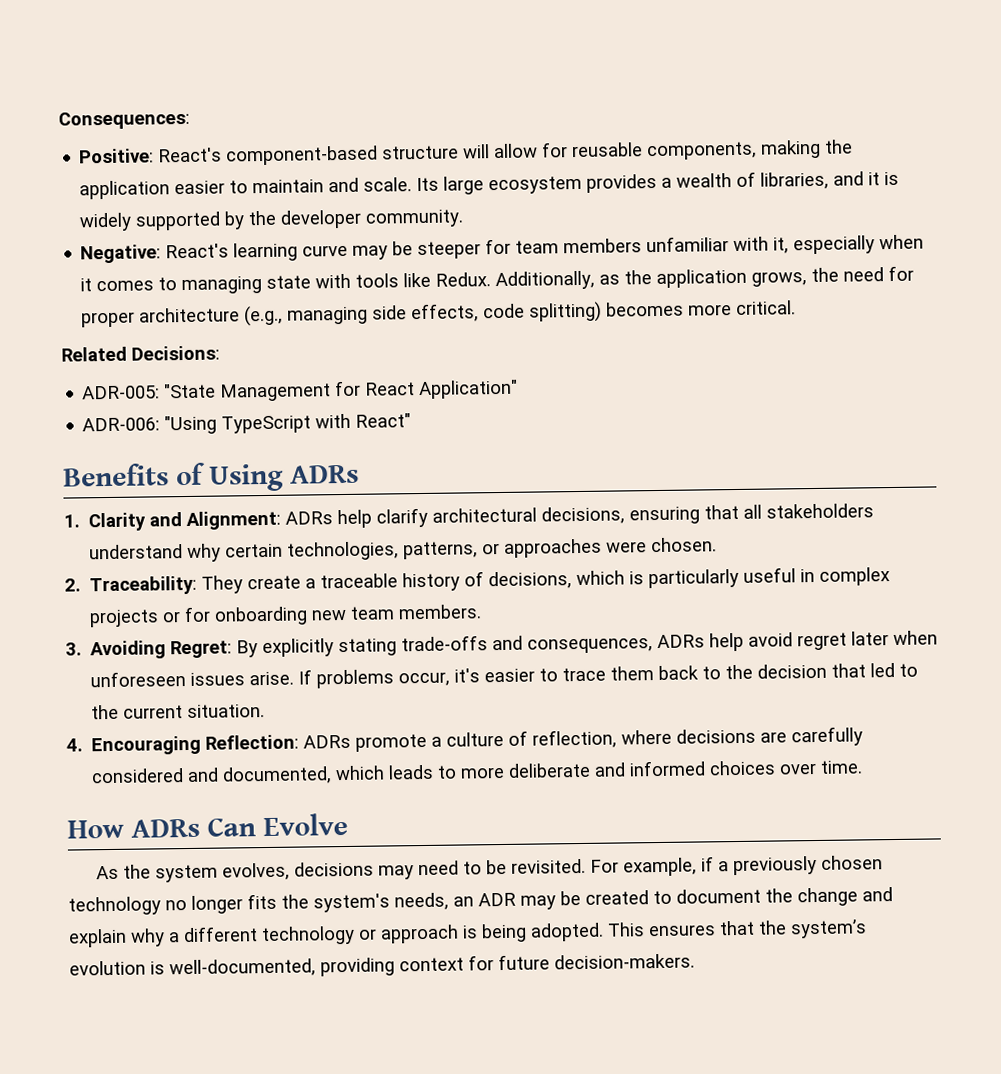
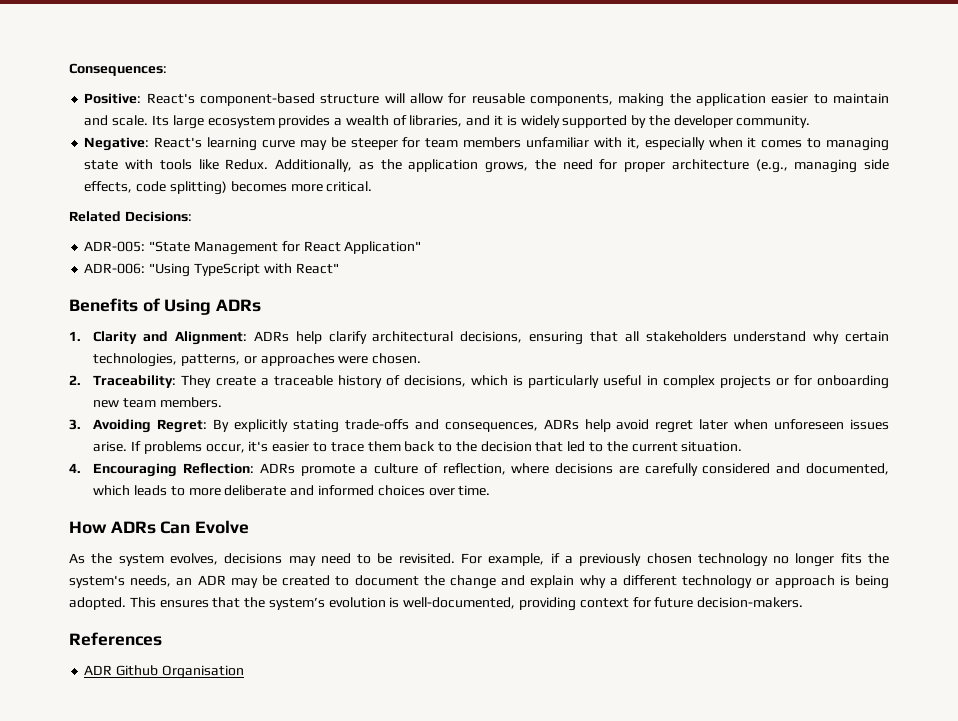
+ References
+ ADR Github Organisation

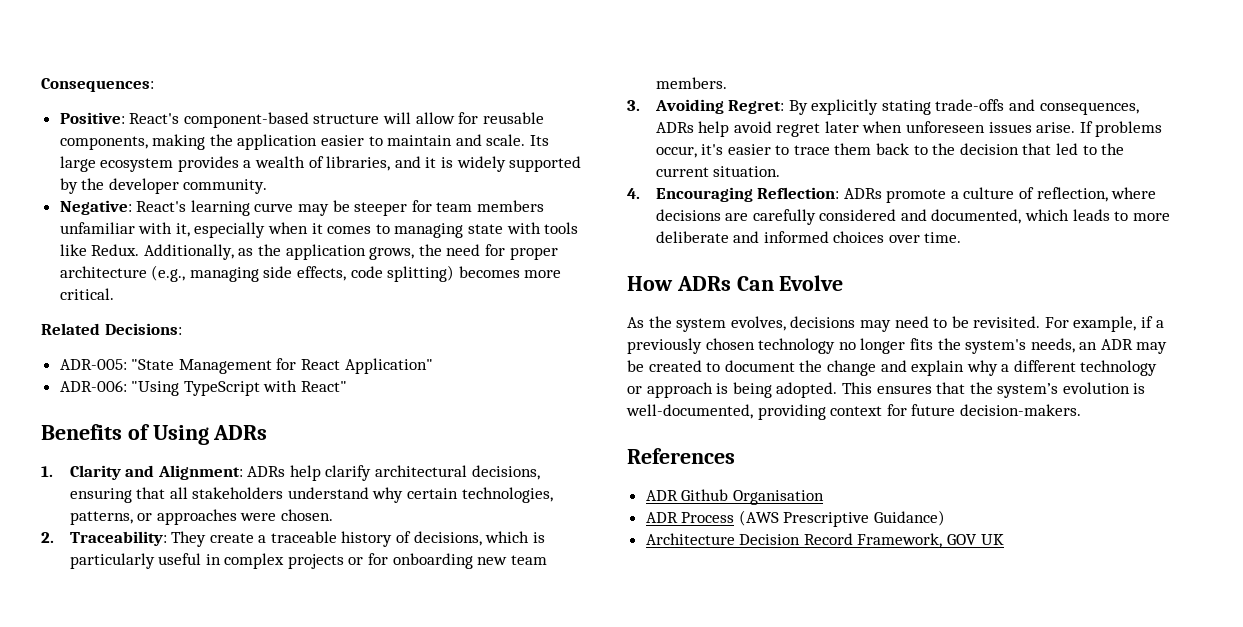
+ ADR Process (AWS Prescriptive Guidance)
+ Architecture Decision Record Framework, GOV UK

